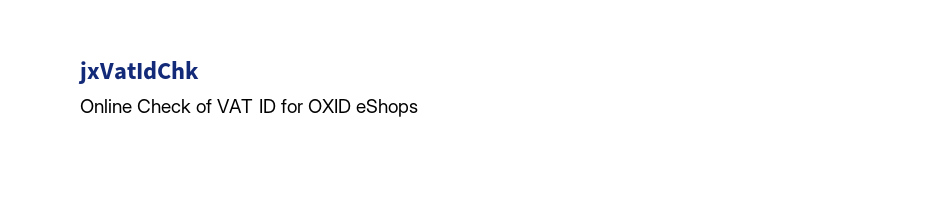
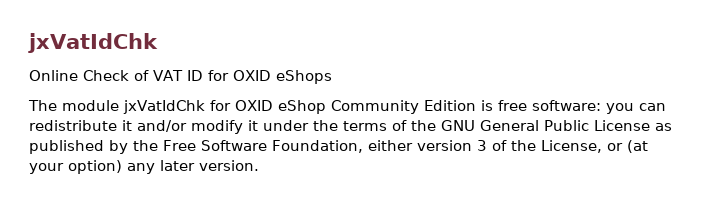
+ The module jxVatIdChk for OXID eShop Community Edition is free software: you can redistribute it and/or modify it under the terms of the GNU General Public License as published by the Free Software Foundation, either version 3 of the License, or (at your option) any later version.

